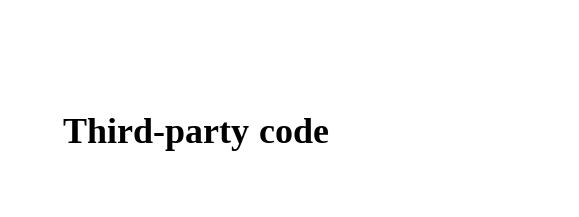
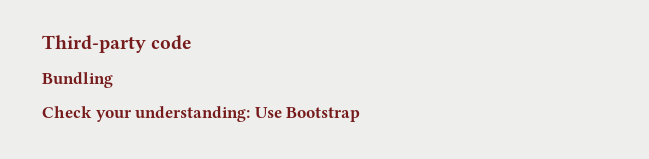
+ Bundling
+ Check your understanding: Use Bootstrap

